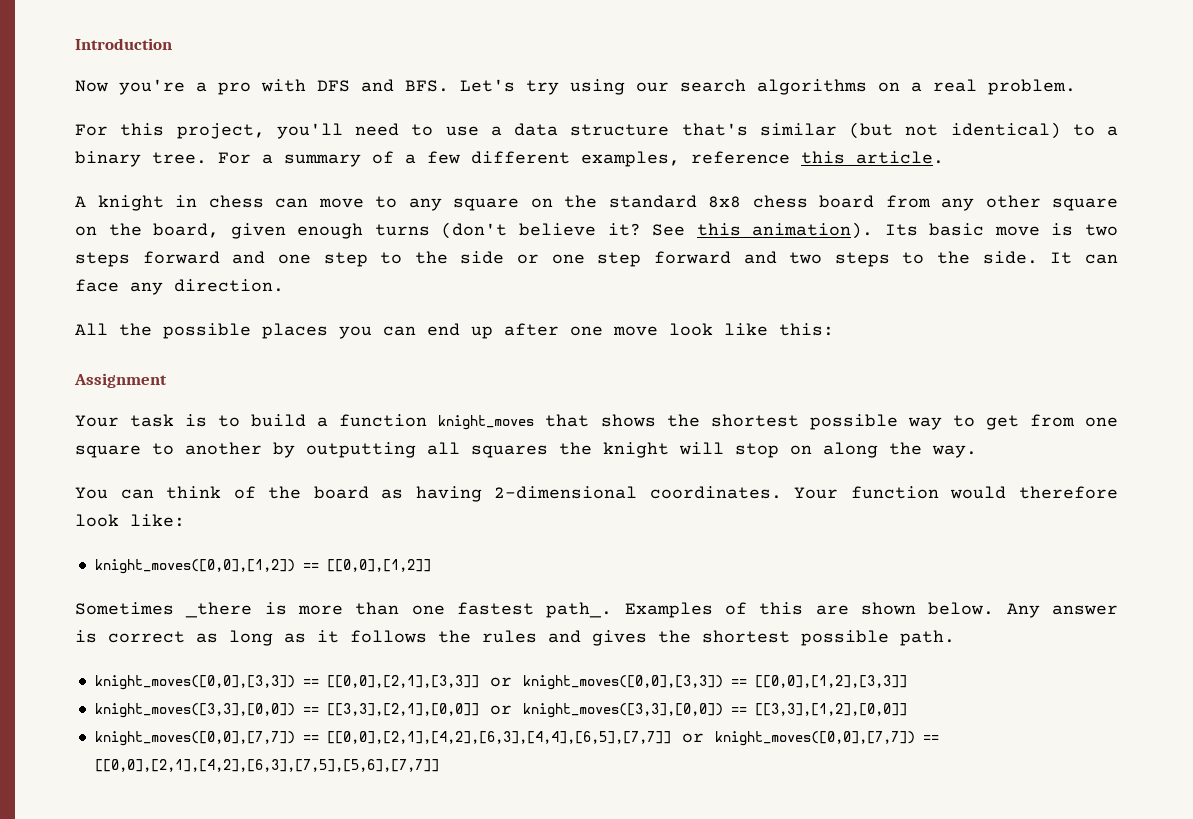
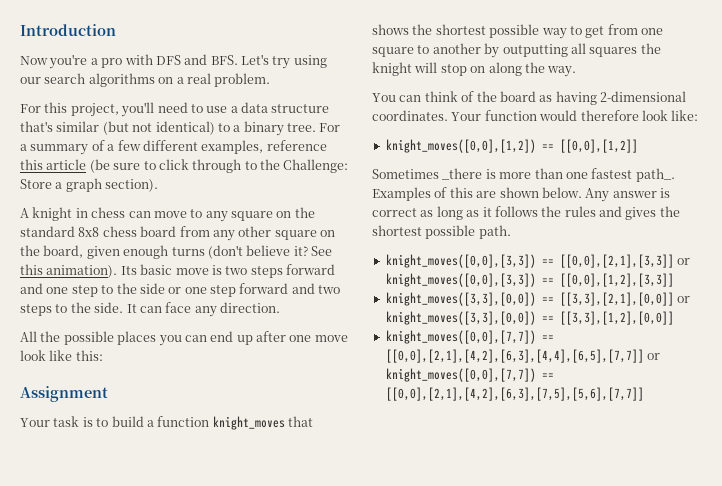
- For a summary of a few different examples, reference this article.
+ For a summary of a few different examples, reference this article (be sure to click through to the Challenge: Store a graph section).

